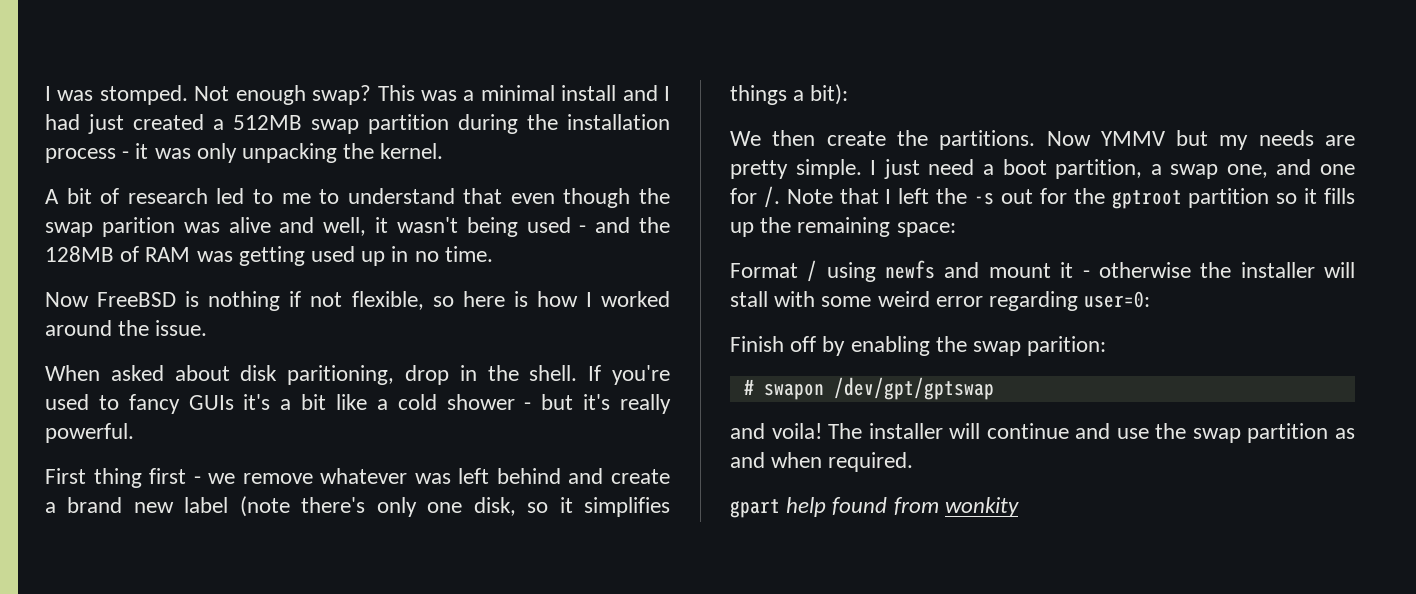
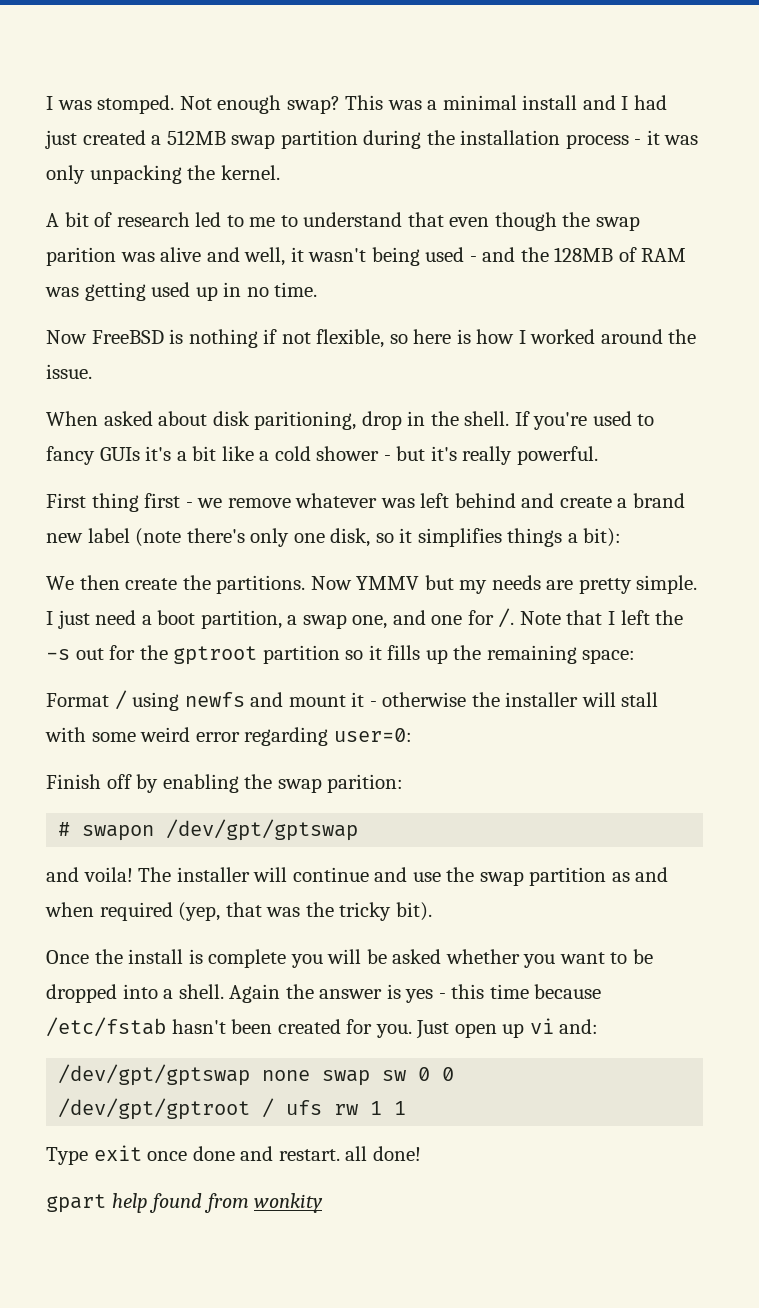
- The installer will continue and use the swap partition as and when required.
+ The installer will continue and use the swap partition as and when required (yep, that was the tricky bit).
+ Once the install is complete you will be asked whether you want to be dropped into a shell. Again the answer is yes - this time because /etc/fstab hasn't been created for you. Just open up vi and:
+ /dev/gpt/gptswap none swap sw 0 0
+ /dev/gpt/gptroot / ufs rw 1 1
+ Type exit once done and restart. all done!

